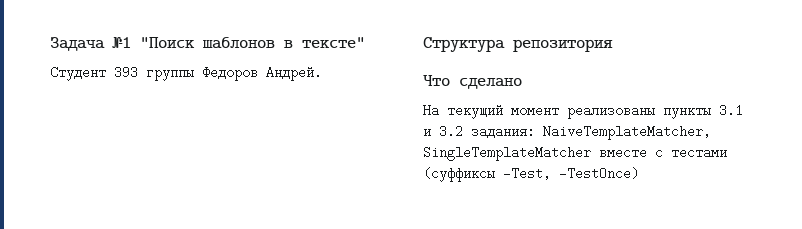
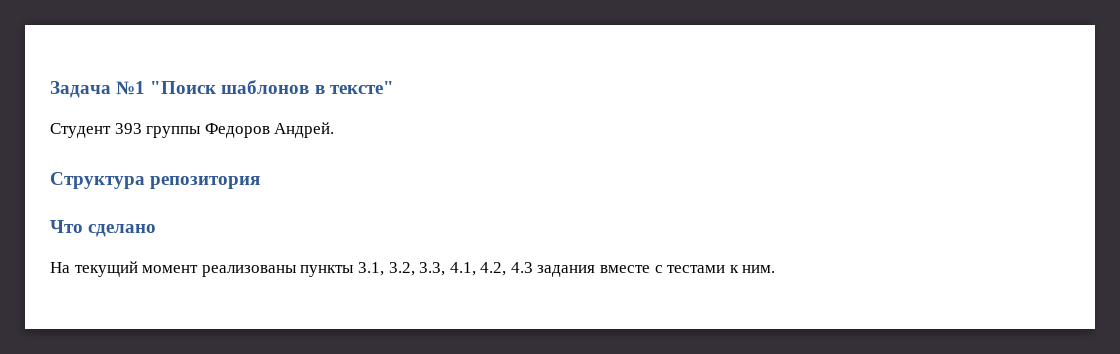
- На текущий момент реализованы пункты 3.1 и 3.2 задания: NaiveTemplateMatcher, SingleTemplateMatcher вместе с тестами (суффиксы -Test, -TestOnce)
+ На текущий момент реализованы пункты 3.1, 3.2, 3.3, 4.1, 4.2, 4.3 задания вместе с тестами к ним.

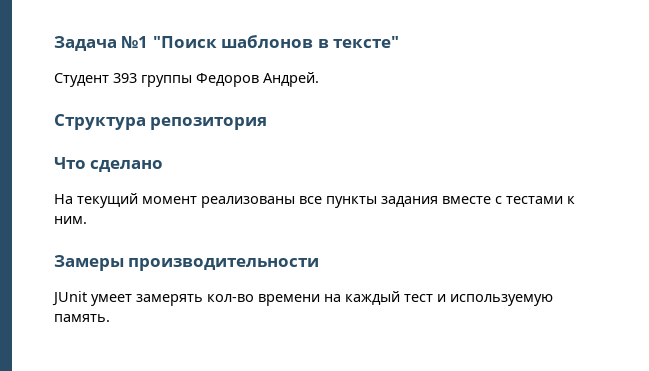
- На текущий момент реализованы пункты 3.1, 3.2, 3.3, 4.1, 4.2, 4.3 задания вместе с тестами к ним.
+ На текущий момент реализованы все пункты задания вместе с тестами к ним.
+ Замеры производительности
+ JUnit умеет замерять кол-во времени на каждый тест и используемую память.

